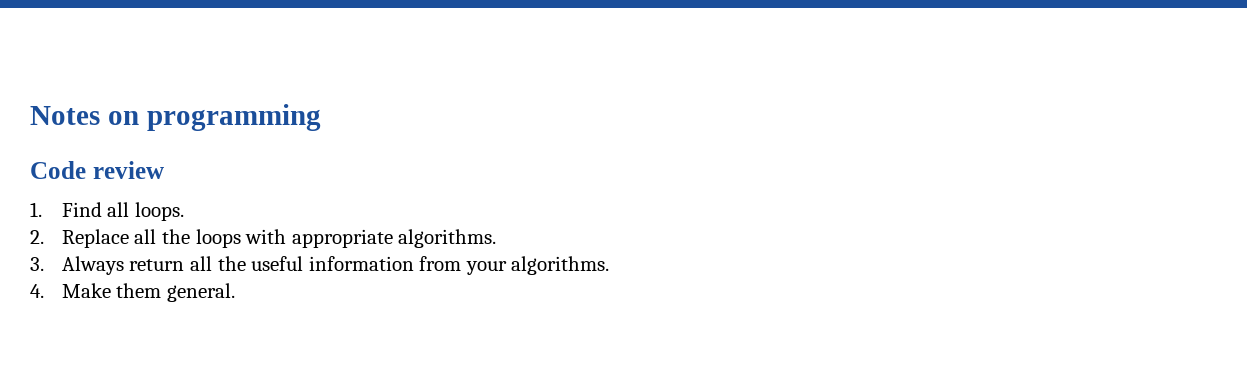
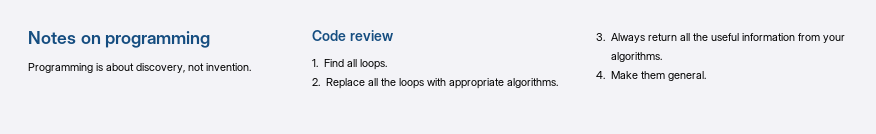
+ Programming is about discovery, not invention.

